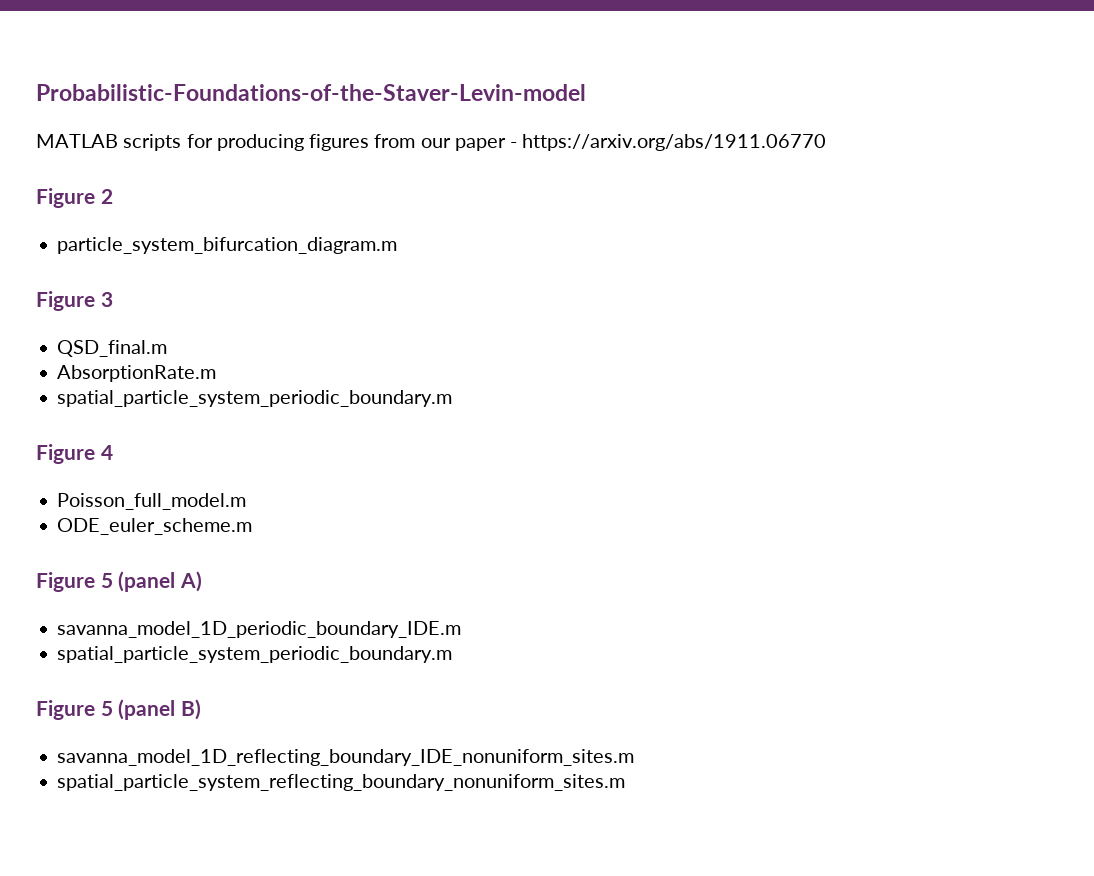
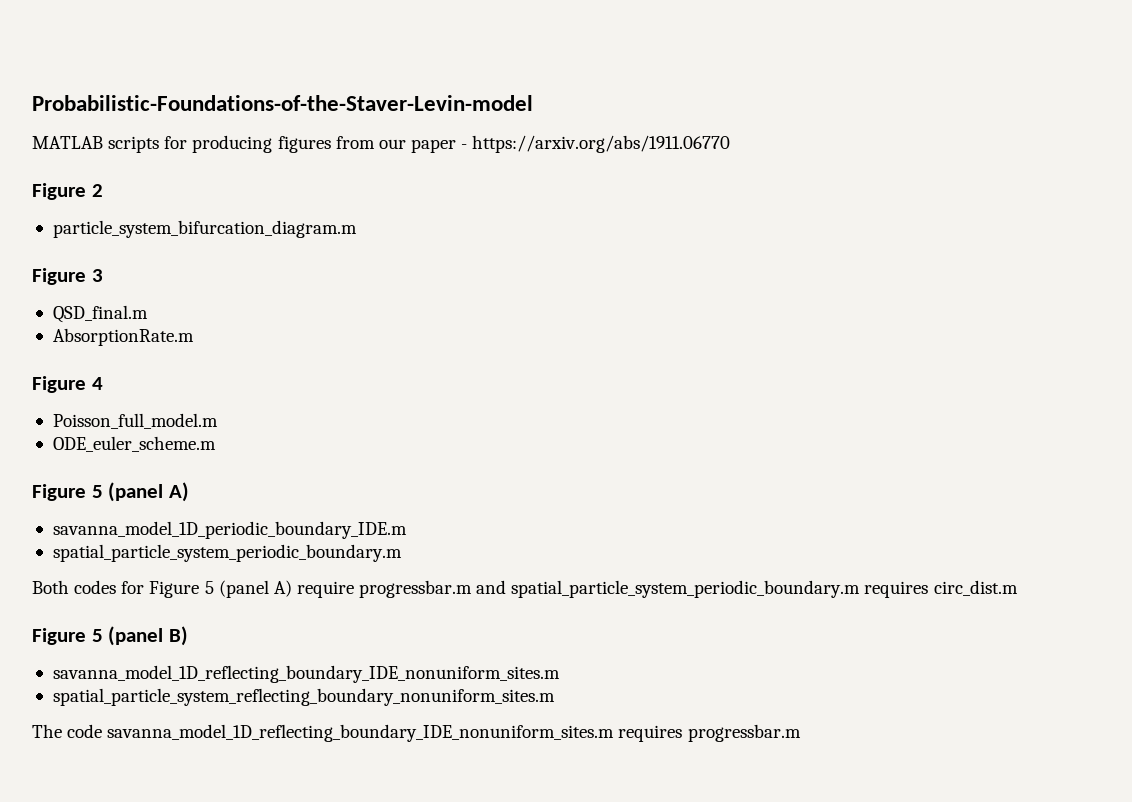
  AbsorptionRate.m
- spatial_particle_system_periodic_boundary.m
+ Both codes for Figure 5 (panel A) require progressbar.m and spatial_particle_system_periodic_boundary.m requires circ_dist.m
+ The code savanna_model_1D_reflecting_boundary_IDE_nonuniform_sites.m requires progressbar.m

